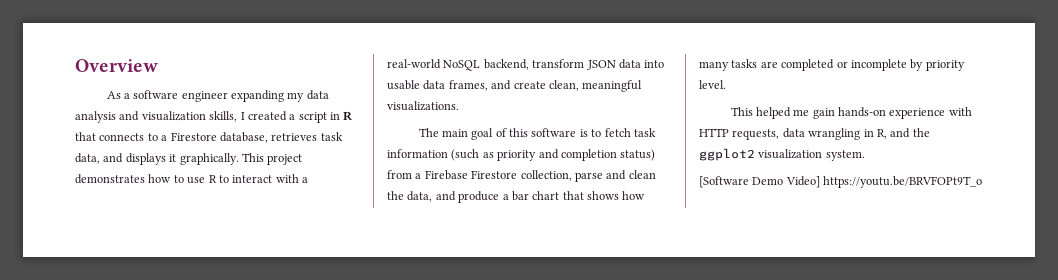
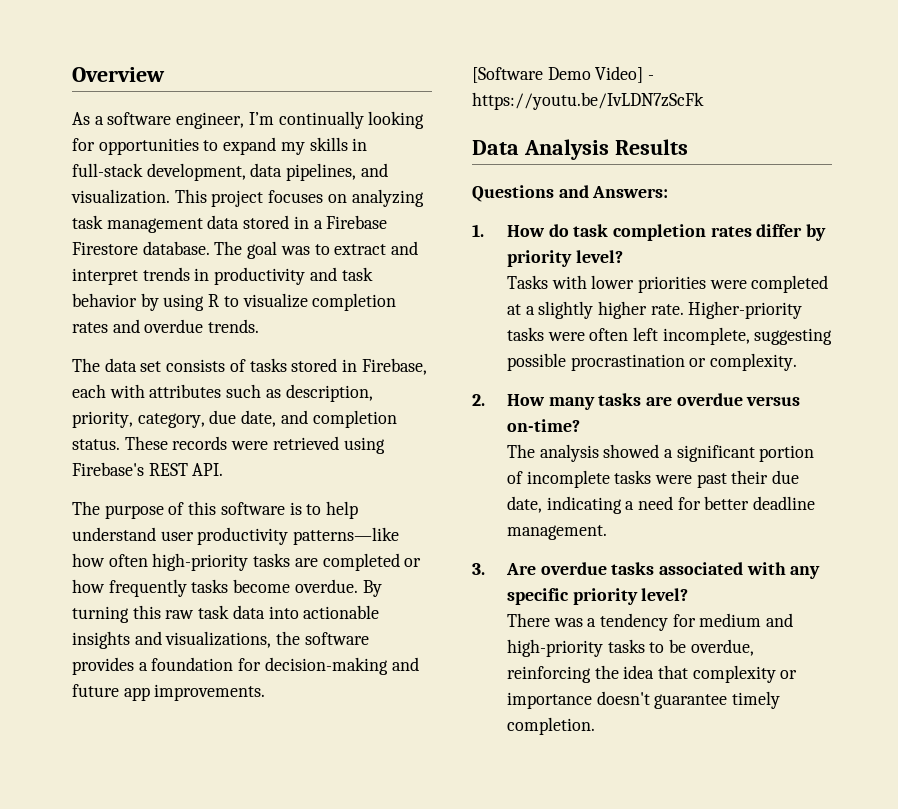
- As a software engineer expanding my data analysis and visualization skills, I created a script in R that connects to a Firestore database, retrieves task data, and displays it graphically. This project demonstrates how to use R to interact with a real-world NoSQL backend, transform JSON data into usable data frames, and create clean, meaningful visualizations.
- The main goal of this software is to fetch task information (such as priority and completion status) from a Firebase Firestore collection, parse and clean the data, and produce a bar chart that shows how many tasks are completed or incomplete by priority level.
- This helped me gain hands-on experience with HTTP requests, data wrangling in R, and the ggplot2 visualization system.
- [Software Demo Video] https://youtu.be/BRVFOPt9T_o
+ As a software engineer, I’m continually looking for opportunities to expand my skills in full-stack development, data pipelines, and visualization. This project focuses on analyzing task management data stored in a Firebase Firestore database. The goal was to extract and interpret trends in productivity and task behavior by using R to visualize completion rates and overdue trends.
+ The data set consists of tasks stored in Firebase, each with attributes such as description, priority, category, due date, and completion status. These records were retrieved using Firebase's REST API.
+ The purpose of this software is to help understand user productivity patterns—like how often high-priority tasks are completed or how frequently tasks become overdue. By turning this raw task data into actionable insights and visualizations, the software provides a foundation for decision-making and future app improvements.
+ [Software Demo Video] - https://youtu.be/IvLDN7zScFk
+ Data Analysis Results
+ Questions and Answers:
+ 1. How do task completion rates differ by priority level?
+ Tasks with lower priorities were completed at a slightly higher rate. Higher-priority tasks were often left incomplete, suggesting possible procrastination or complexity.
+ 2. How many tasks are overdue versus on-time?
+ The analysis showed a significant portion of incomplete tasks were past their due date, indicating a need for better deadline management.
+ 3. Are overdue tasks associated with any specific priority level?
+ There was a tendency for medium and high-priority tasks to be overdue, reinforcing the idea that complexity or importance doesn't guarantee timely completion.

